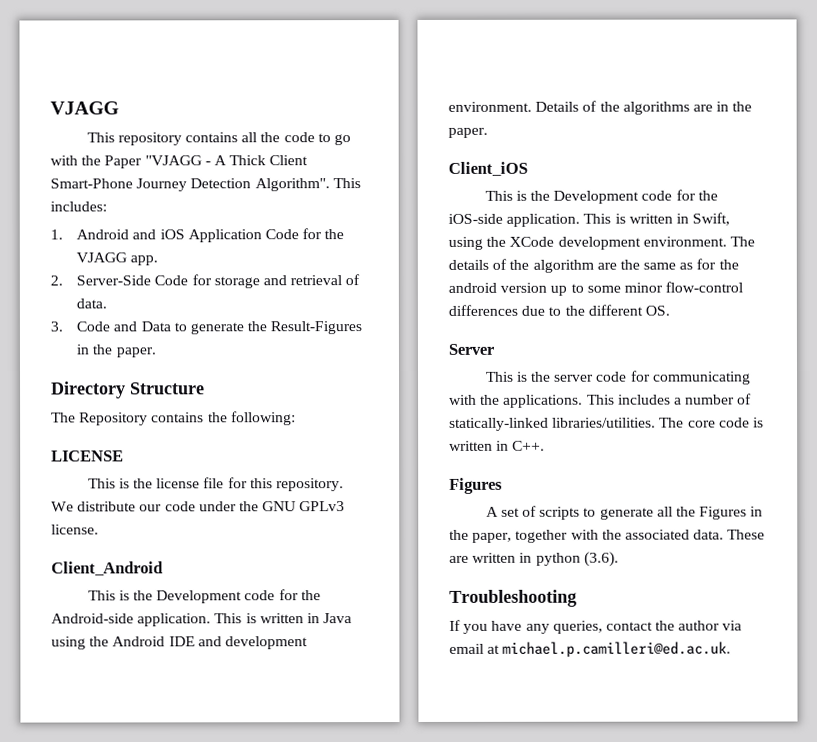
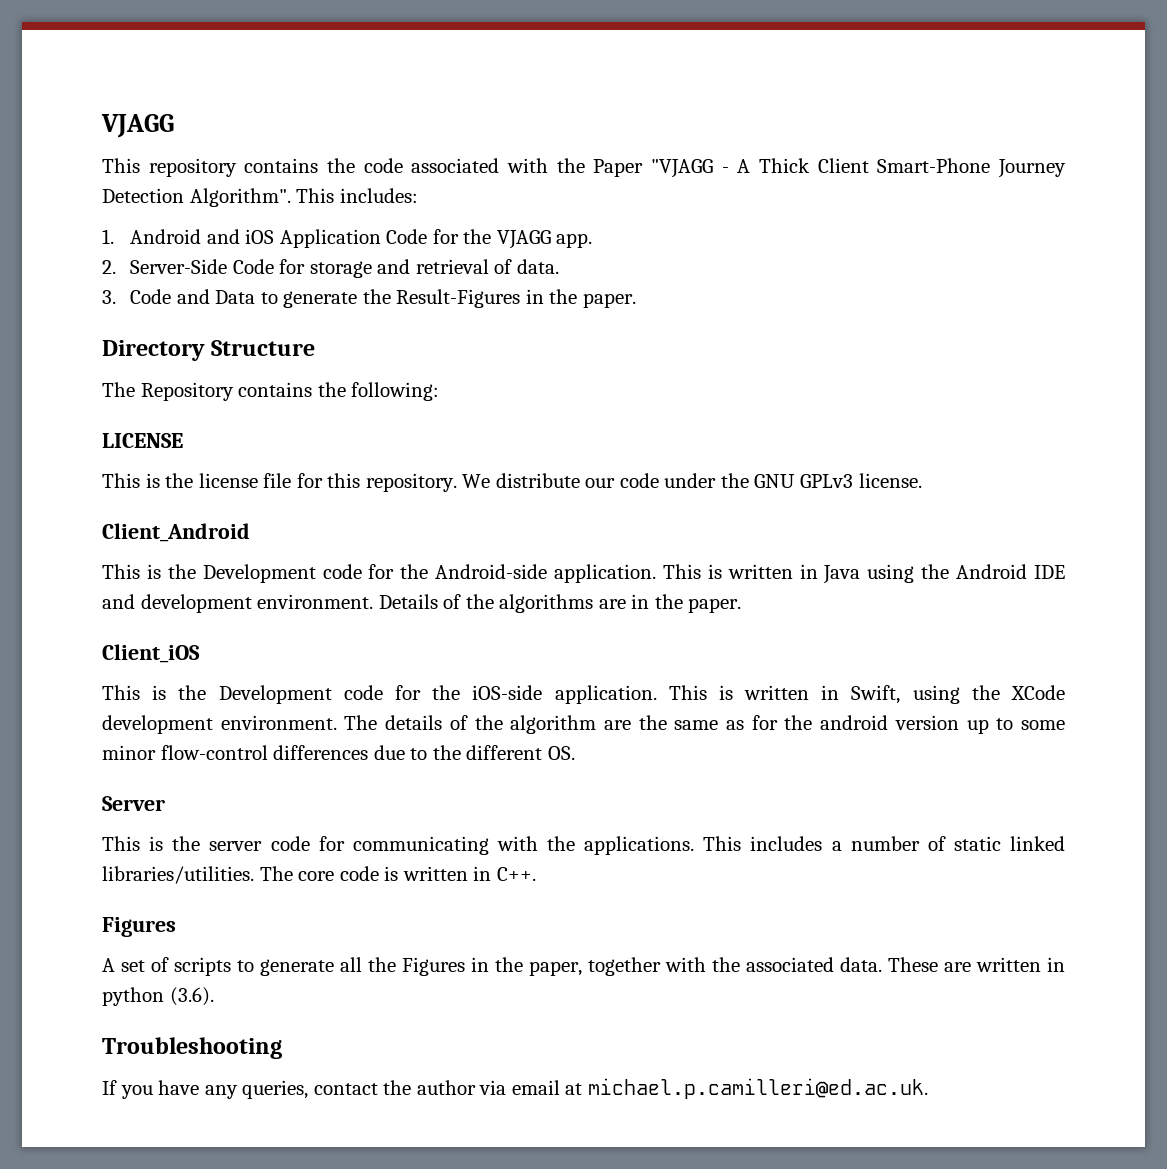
- This repository contains all the code to go with the Paper "VJAGG - A Thick Client Smart-Phone Journey Detection Algorithm".
+ This repository contains the code associated with the Paper "VJAGG - A Thick Client Smart-Phone Journey Detection Algorithm".
- This includes a number of statically-linked libraries/utilities.
+ This includes a number of static linked libraries/utilities.

